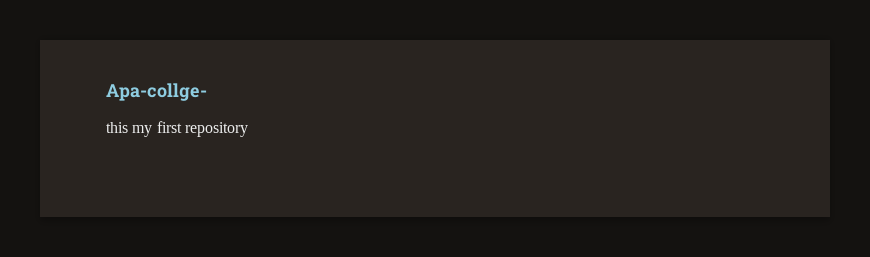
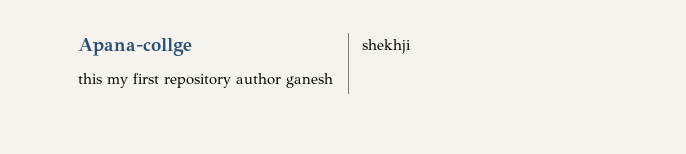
- Apa-collge-
+ Apana-collge
- this my first repository
+ this my first repository author ganesh shekhji

